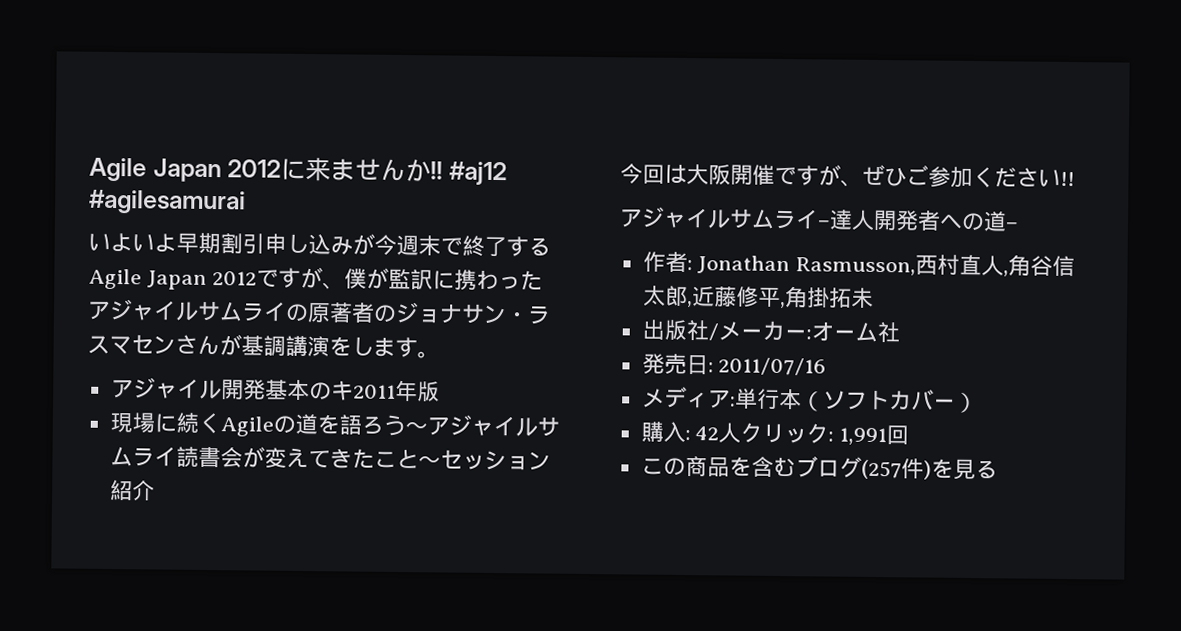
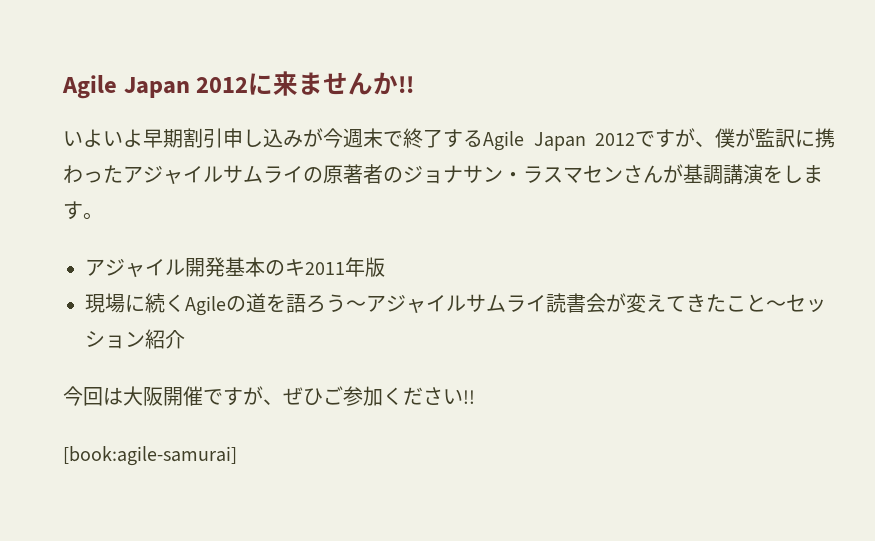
- #aj12 #agilesamurai
- アジャイルサムライ−達人開発者への道−
- 作者: Jonathan Rasmusson,西村直人,角谷信太郎,近藤修平,角掛拓未
- 出版社/メーカー:オーム社
- 発売日: 2011/07/16
- メディア:単行本（ソフトカバー）
- 購入: 42人クリック: 1,991回
- この商品を含むブログ(257件)を見る
+ [book:agile-samurai]

